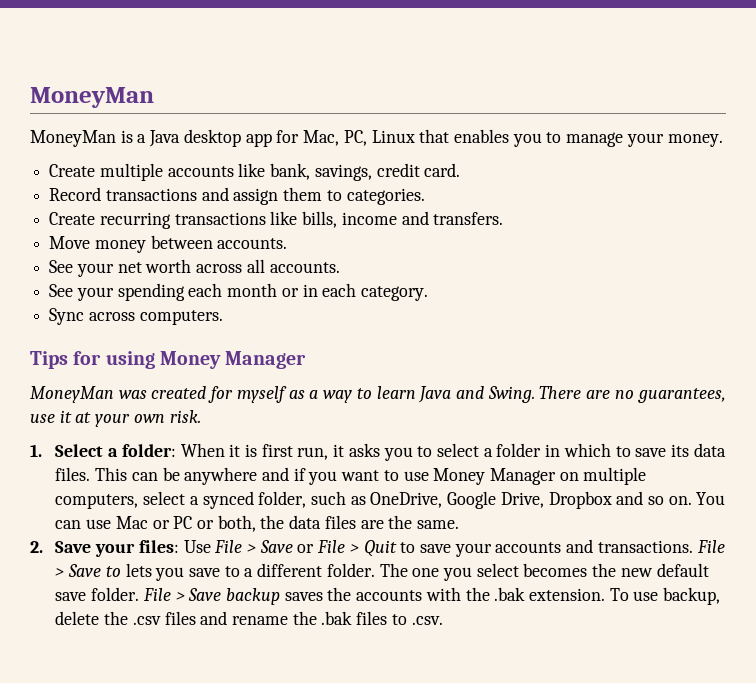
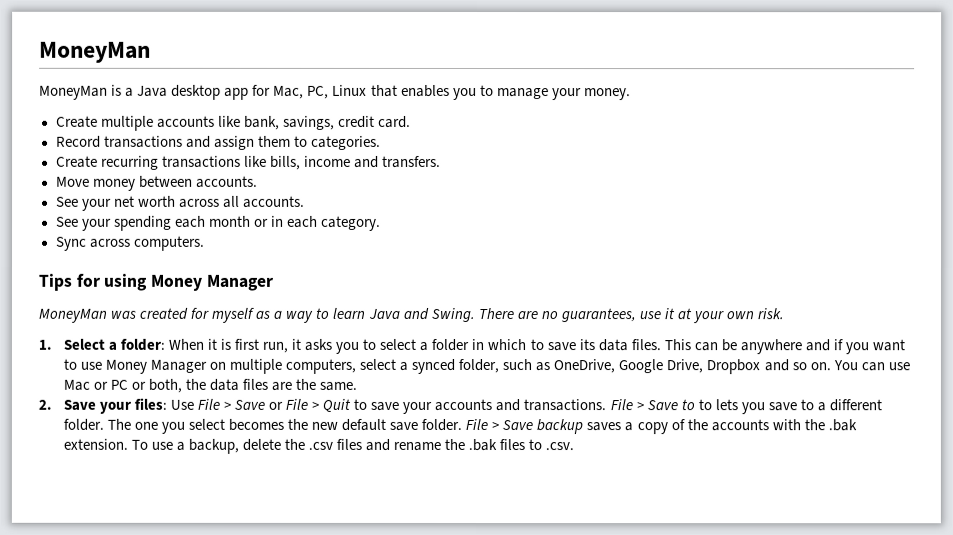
- File > Save to lets you save to a different folder.
+ File > Save to to lets you save to a different folder.
- File > Save backup saves the accounts with the .bak extension.
+ File > Save backup saves a copy of the accounts with the .bak extension.
- To use backup, delete the .csv files and rename the .bak files to .csv.
+ To use a backup, delete the .csv files and rename the .bak files to .csv.

